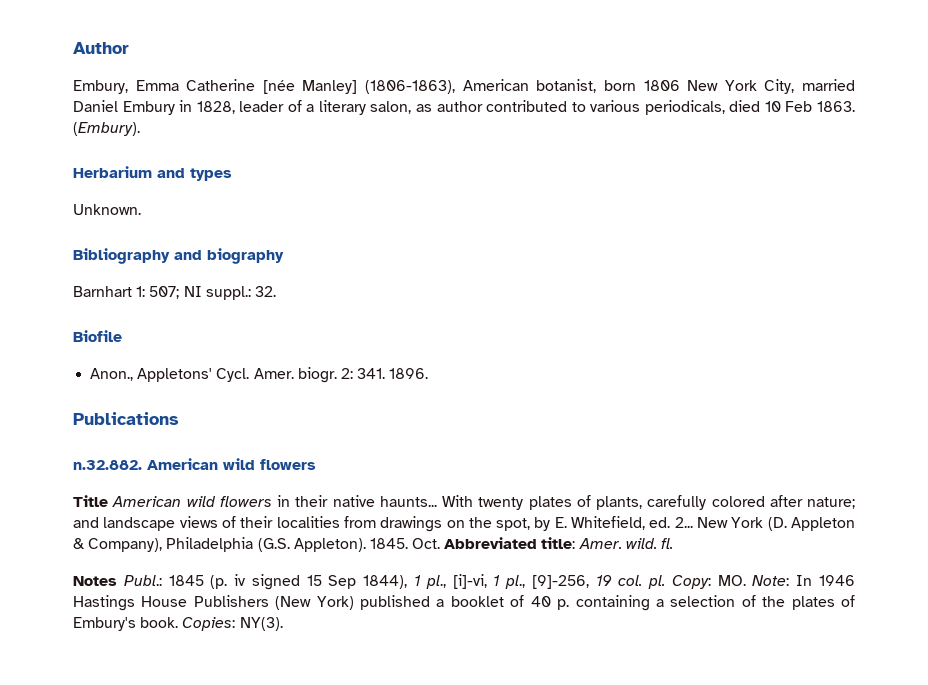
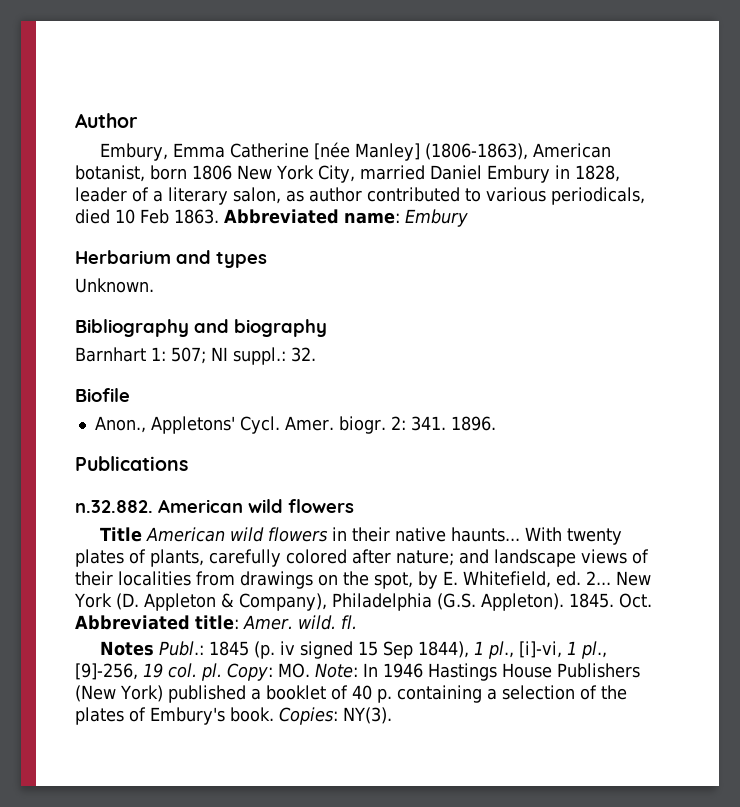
- (Embury).
+ Abbreviated name: Embury

